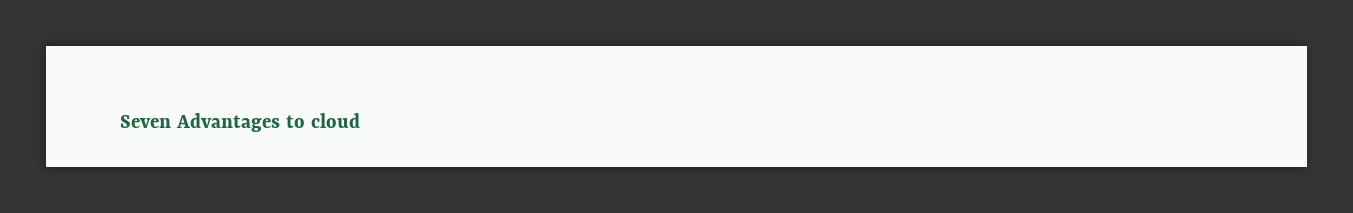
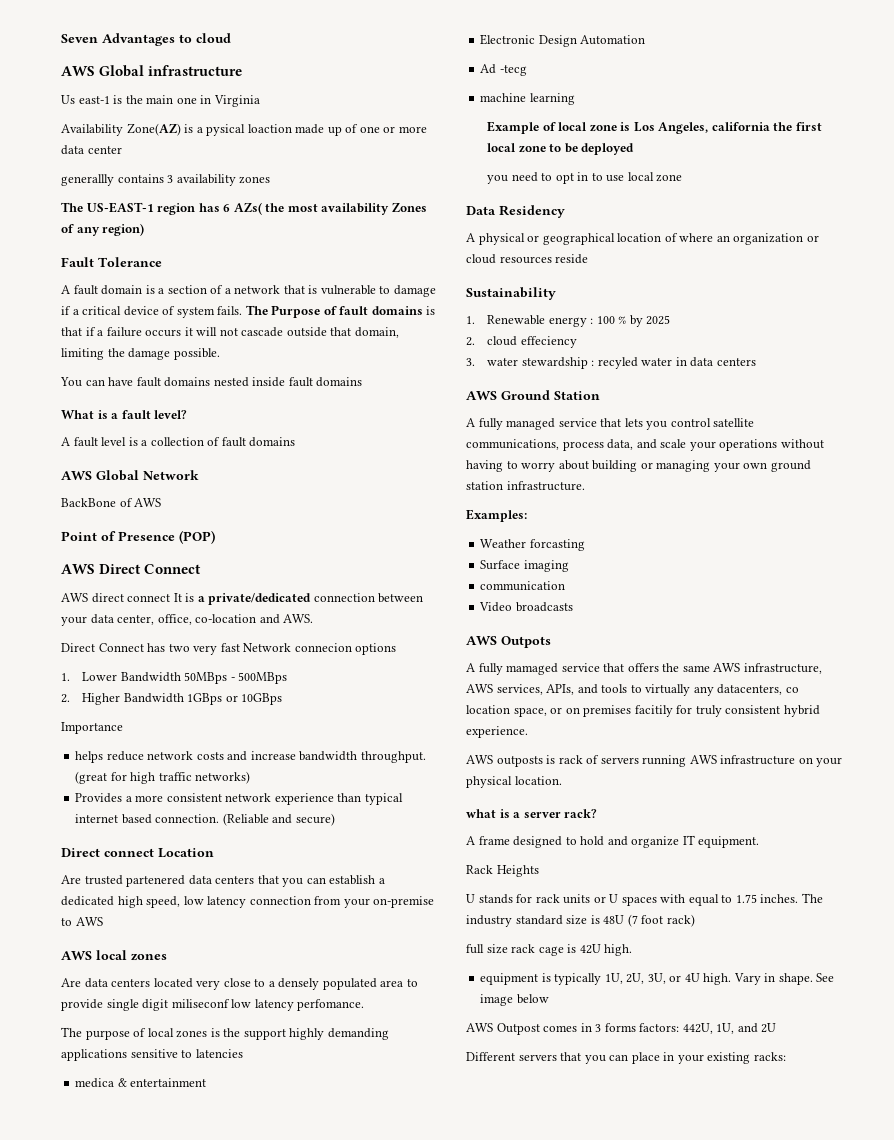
+ AWS Global infrastructure
+ Us east-1 is the main one in Virginia
+ Availability Zone(AZ) is a pysical loaction made up of one or more data center
+ generallly contains 3 availability zones
+ The US-EAST-1 region has 6 AZs( the most availability Zones of any region)
+ Fault Tolerance
+ A fault domain is a section of a network that is vulnerable to damage if a critical device of system fails. The Purpose of fault domains is that if a failure occurs it will not cascade outside that domain, limiting the damage possible.
+ You can have fault domains nested inside fault domains
+ What is a fault level?
+ A fault level is a collection of fault domains
+ AWS Global Network
+ BackBone of AWS
+ Point of Presence (POP)
+ AWS Direct Connect
+ AWS direct connect It is a private/dedicated connection between your data center, office, co-location and AWS.
+ Direct Connect has two very fast Network connecion options
+ 1. Lower Bandwidth 50MBps - 500MBps
+ 2. Higher Bandwidth 1GBps or 10GBps
+ Importance
+ helps reduce network costs and increase bandwidth throughput. (great for high traffic networks)
+ Provides a more consistent network experience than typical internet based connection. (Reliable and secure)
+ Direct connect Location
+ Are trusted partenered data centers that you can establish a dedicated high speed, low latency connection from your on-premise to AWS
+ AWS local zones
+ Are data centers located very close to a densely populated area to provide single digit miliseconf low latency perfomance.
+ The purpose of local zones is the support highly demanding applications sensitive to latencies
+ medica & entertainment
+ Electronic Design Automation
+ Ad -tecg
+ machine learning
+ Example of local zone is Los Angeles, california the first local zone to be deployed
+ you need to opt in to use local zone
+ Data Residency
+ A physical or geographical location of where an organization or cloud resources reside
+ Sustainability
+ 1. Renewable energy : 100 % by 2025
+ 2. cloud effeciency
+ 3. water stewardship : recyled water in data centers
+ AWS Ground Station
+ A fully managed service that lets you control satellite communications, process data, and scale your operations without having to worry about building or managing your own ground station infrastructure.
+ Examples:
+ Weather forcasting
+ Surface imaging
+ communication
+ Video broadcasts
+ AWS Outpots
+ A fully mamaged service that offers the same AWS infrastructure, AWS services, APIs, and tools to virtually any datacenters, co location space, or on premises facitily for truly consistent hybrid experience.
+ AWS outposts is rack of servers running AWS infrastructure on your physical location.
+ what is a server rack?
+ A frame designed to hold and organize IT equipment.
+ Rack Heights
+ U stands for rack units or U spaces with equal to 1.75 inches. The industry standard size is 48U (7 foot rack)
+ full size rack cage is 42U high.
+ equipment is typically 1U, 2U, 3U, or 4U high. Vary in shape. See image below
+ AWS Outpost comes in 3 forms factors: 442U, 1U, and 2U
+ Different servers that you can place in your existing racks:

